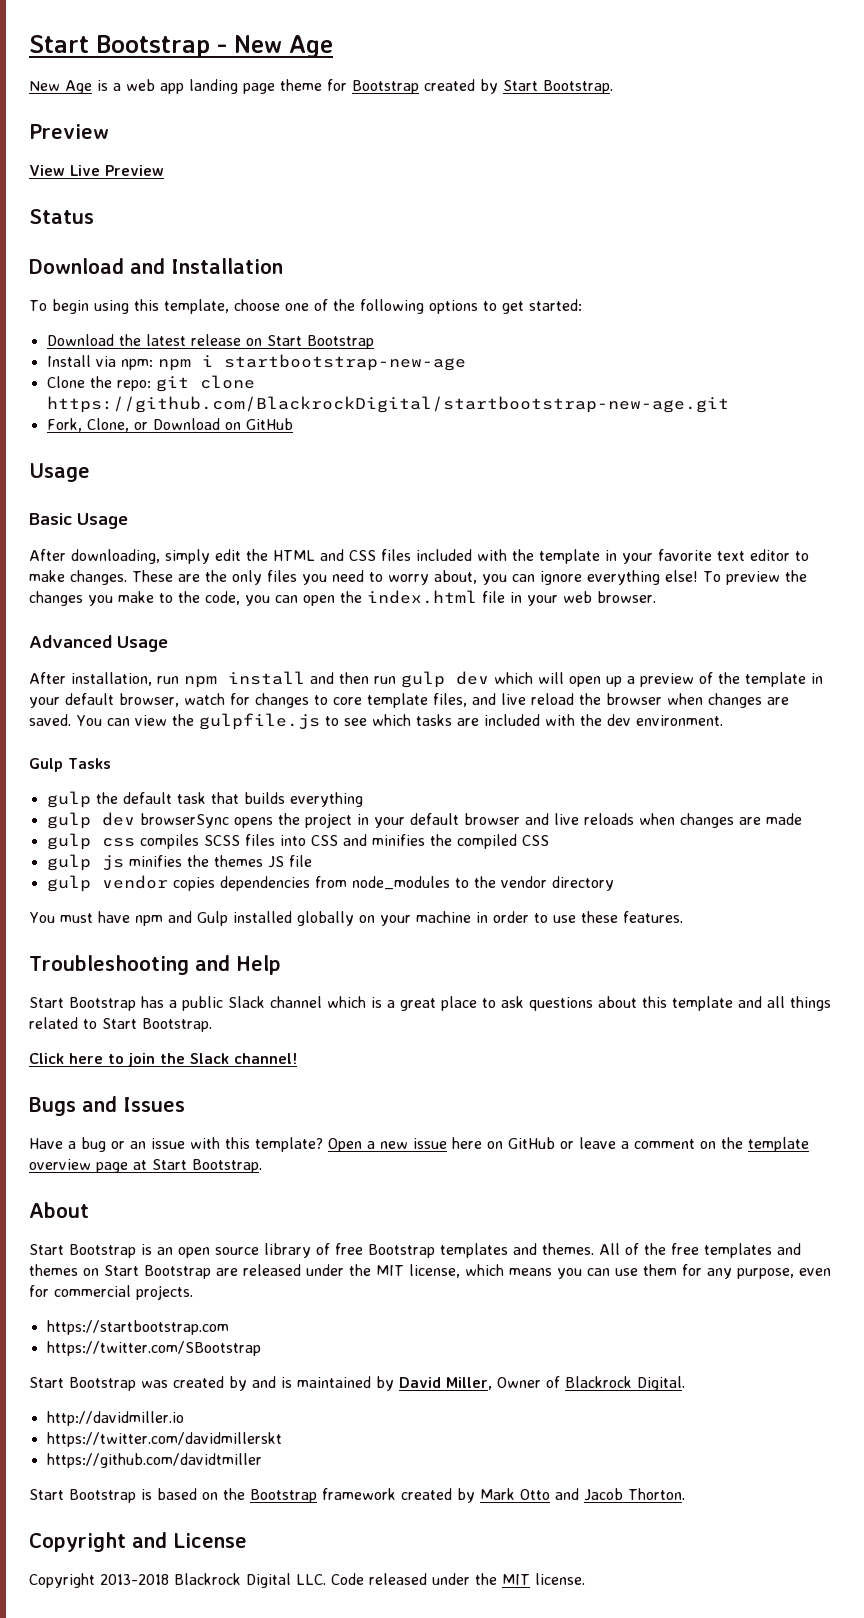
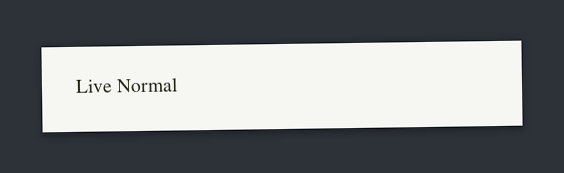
- Start Bootstrap - New Age
- New Age is a web app landing page theme for Bootstrap created by Start Bootstrap.
- Preview
- View Live Preview
- Status
- Download and Installation
- To begin using this template, choose one of the following options to get started:
- Download the latest release on Start Bootstrap
- Install via npm: npm i startbootstrap-new-age
- Clone the repo: git clone https://github.com/BlackrockDigital/startbootstrap-new-age.git
- Fork, Clone, or Download on GitHub
- Usage
- Basic Usage
- After downloading, simply edit the HTML and CSS files included with the template in your favorite text editor to make changes. These are the only files you need to worry about, you can ignore everything else! To preview the changes you make to the code, you can open the index.html file in your web browser.
- Advanced Usage
- After installation, run npm install and then run gulp dev which will open up a preview of the template in your default browser, watch for changes to core template files, and live reload the browser when changes are saved. You can view the gulpfile.js to see which tasks are included with the dev environment.
- Gulp Tasks
- gulp the default task that builds everything
- gulp dev browserSync opens the project in your default browser and live reloads when changes are made
- gulp css compiles SCSS files into CSS and minifies the compiled CSS
- gulp js minifies the themes JS file
- gulp vendor copies dependencies from node_modules to the vendor directory
- You must have npm and Gulp installed globally on your machine in order to use these features.
- Troubleshooting and Help
- Start Bootstrap has a public Slack channel which is a great place to ask questions about this template and all things related to Start Bootstrap.
- Click here to join the Slack channel!
- Bugs and Issues
- Have a bug or an issue with this template? Open a new issue here on GitHub or leave a comment on the template overview page at Start Bootstrap.
- About
- Start Bootstrap is an open source library of free Bootstrap templates and themes. All of the free templates and themes on Start Bootstrap are released under the MIT license, which means you can use them for any purpose, even for commercial projects.
- https://startbootstrap.com
- https://twitter.com/SBootstrap
- Start Bootstrap was created by and is maintained by David Miller, Owner of Blackrock Digital.
- http://davidmiller.io
- https://twitter.com/davidmillerskt
- https://github.com/davidtmiller
- Start Bootstrap is based on the Bootstrap framework created by Mark Otto and Jacob Thorton.
- Copyright and License
- Copyright 2013-2018 Blackrock Digital LLC. Code released under the MIT license.
+ Live Normal

